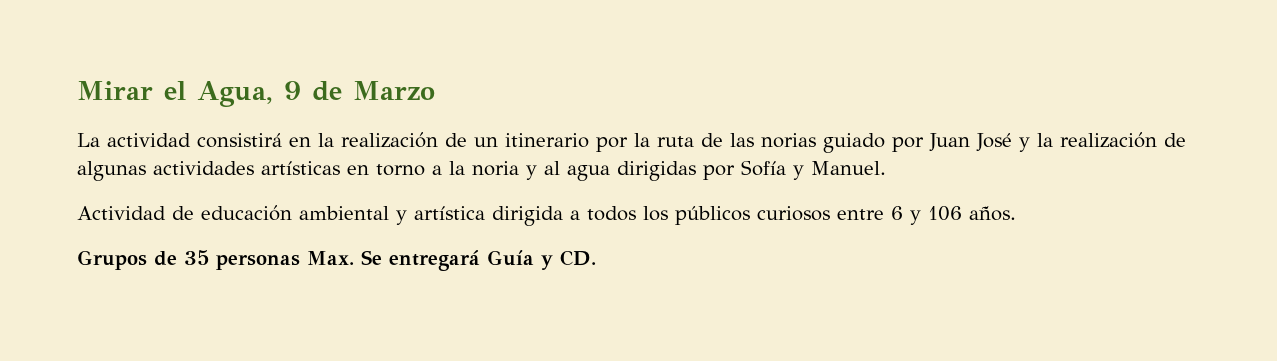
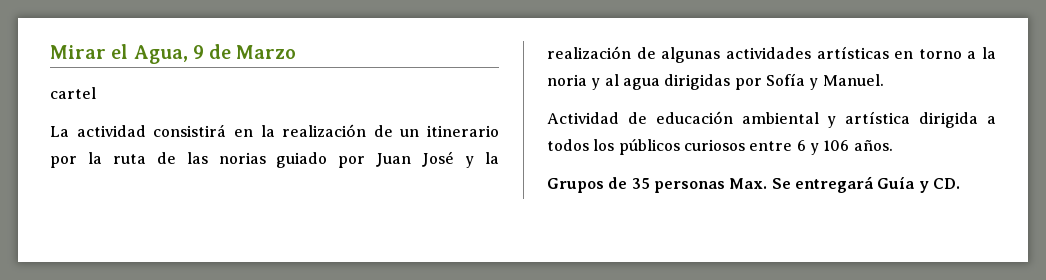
+ cartel

